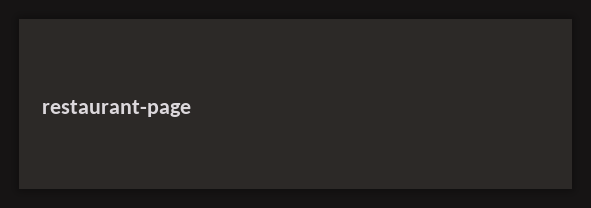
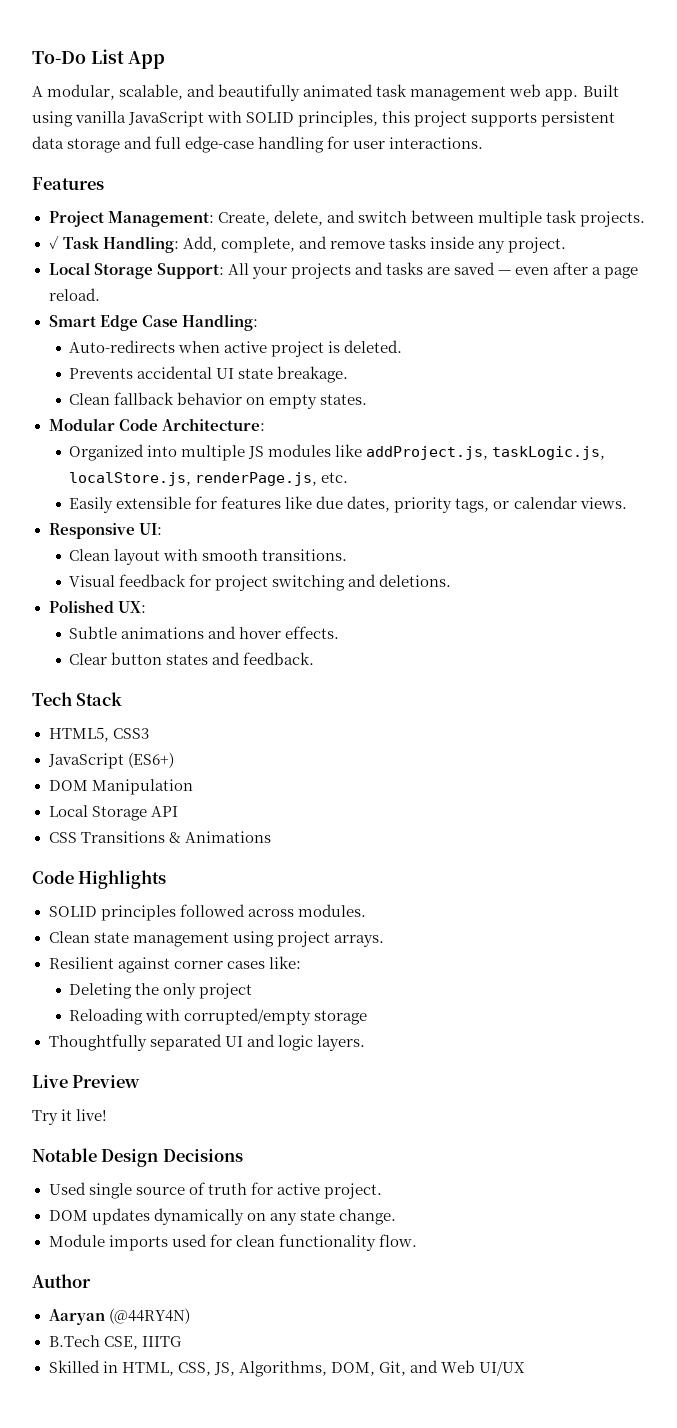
- restaurant-page
+ To-Do List App
+ A modular, scalable, and beautifully animated task management web app. Built using vanilla JavaScript with SOLID principles, this project supports persistent data storage and full edge-case handling for user interactions.
+ Features
+ Project Management: Create, delete, and switch between multiple task projects.
+ ✓ Task Handling: Add, complete, and remove tasks inside any project.
+ Local Storage Support: All your projects and tasks are saved — even after a page reload.
+ Smart Edge Case Handling:
+ Auto-redirects when active project is deleted.
+ Prevents accidental UI state breakage.
+ Clean fallback behavior on empty states.
+ Modular Code Architecture:
+ Organized into multiple JS modules like addProject.js, taskLogic.js, localStore.js, renderPage.js, etc.
+ Easily extensible for features like due dates, priority tags, or calendar views.
+ Responsive UI:
+ Clean layout with smooth transitions.
+ Visual feedback for project switching and deletions.
+ Polished UX:
+ Subtle animations and hover effects.
+ Clear button states and feedback.
+ Tech Stack
+ HTML5, CSS3
+ JavaScript (ES6+)
+ DOM Manipulation
+ Local Storage API
+ CSS Transitions & Animations
+ Code Highlights
+ SOLID principles followed across modules.
+ Clean state management using project arrays.
+ Resilient against corner cases like:
+ Deleting the only project
+ Reloading with corrupted/empty storage
+ Thoughtfully separated UI and logic layers.
+ Live Preview
+ Try it live!
+ Notable Design Decisions
+ Used single source of truth for active project.
+ DOM updates dynamically on any state change.
+ Module imports used for clean functionality flow.
+ Author
+ Aaryan (@44RY4N)
+ B.Tech CSE, IIITG
+ Skilled in HTML, CSS, JS, Algorithms, DOM, Git, and Web UI/UX

